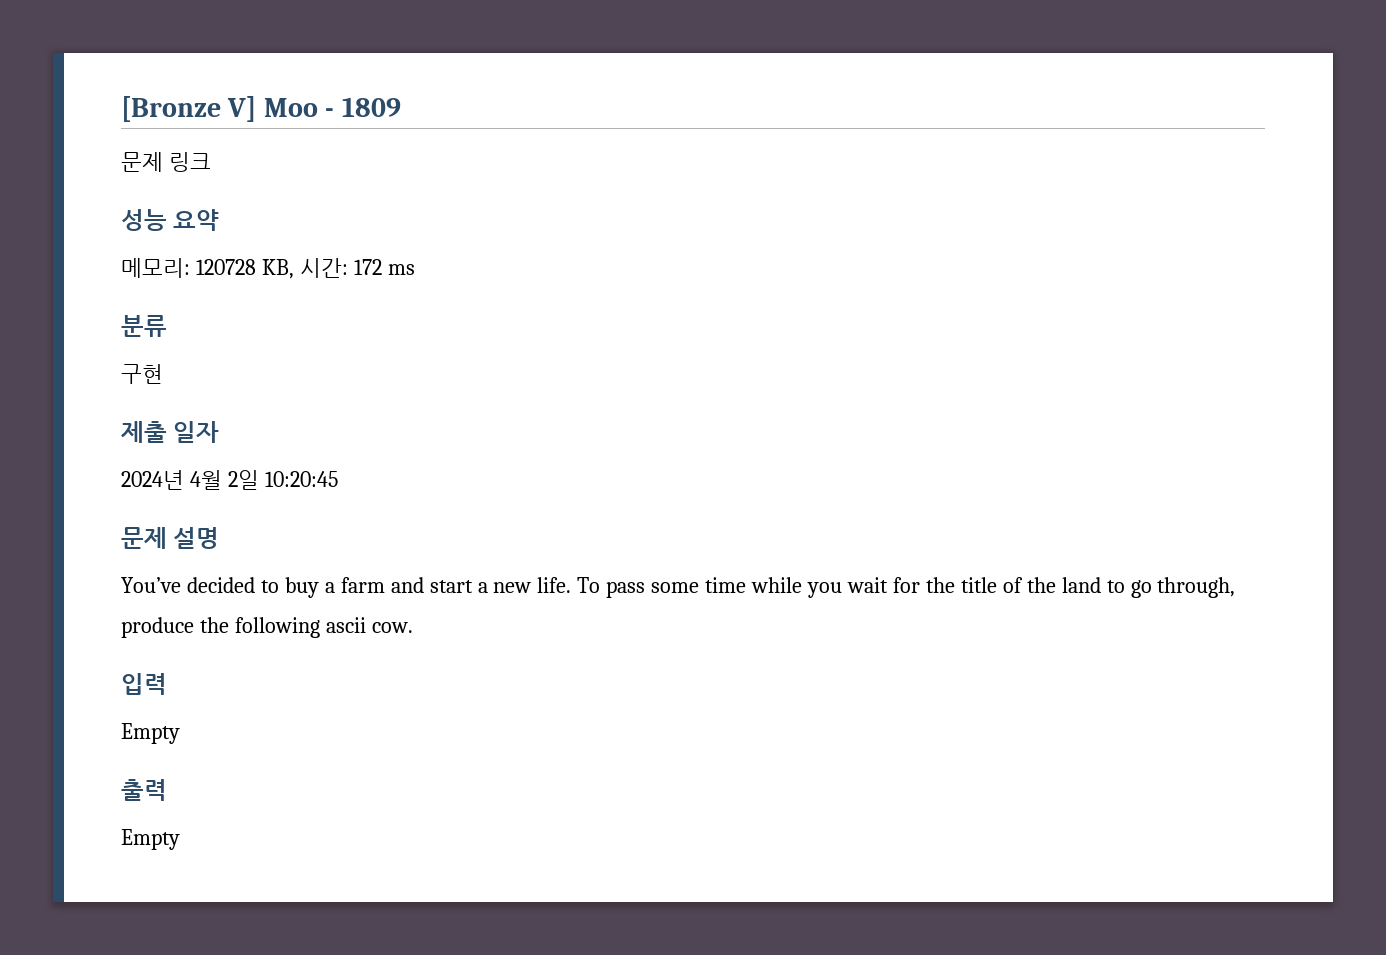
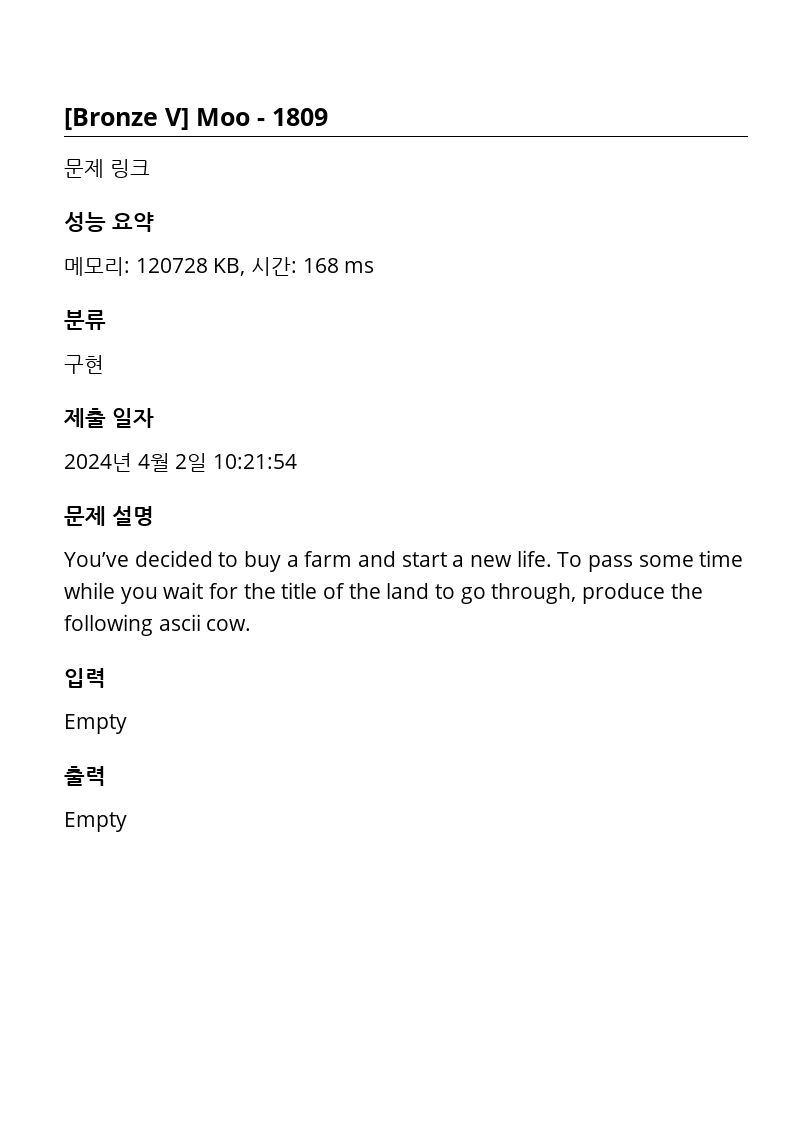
- 메모리: 120728 KB, 시간: 172 ms
+ 메모리: 120728 KB, 시간: 168 ms
- 2024년 4월 2일 10:20:45
+ 2024년 4월 2일 10:21:54

